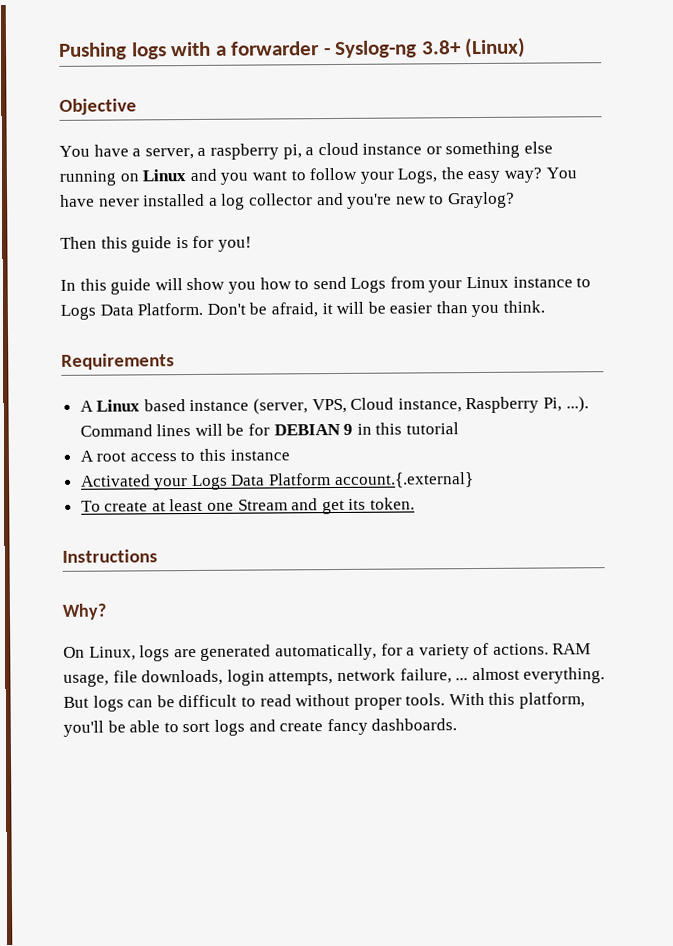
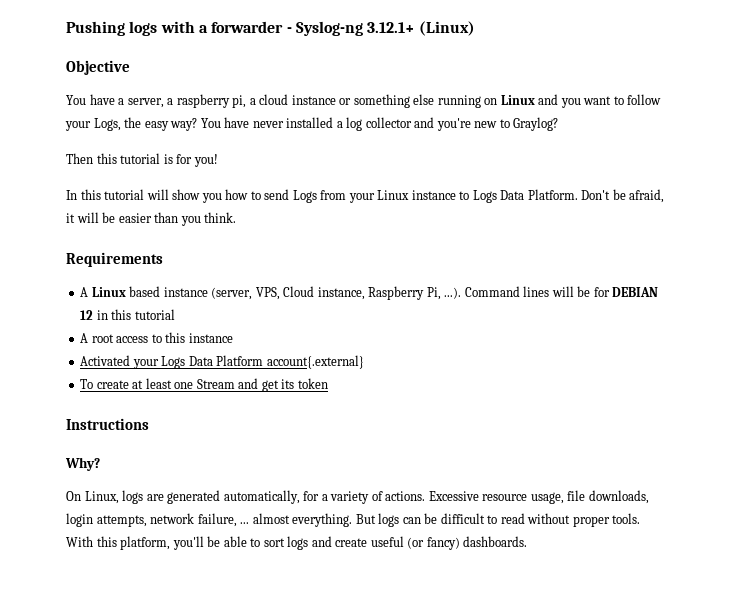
- Pushing logs with a forwarder - Syslog-ng 3.8+ (Linux)
+ Pushing logs with a forwarder - Syslog-ng 3.12.1+ (Linux)
- Then this guide is for you!
+ Then this tutorial is for you!
- In this guide will show you how to send Logs from your Linux instance to Logs Data Platform.
+ In this tutorial will show you how to send Logs from your Linux instance to Logs Data Platform.
- A Linux based instance (server, VPS, Cloud instance, Raspberry Pi, ...). Command lines will be for DEBIAN 9 in this tutorial
+ A Linux based instance (server, VPS, Cloud instance, Raspberry Pi, ...). Command lines will be for DEBIAN 12 in this tutorial
- Activated your Logs Data Platform account.{.external}
+ Activated your Logs Data Platform account{.external}
- To create at least one Stream and get its token.
+ To create at least one Stream and get its token
- RAM usage, file downloads, login attempts, network failure, ... almost everything.
+ Excessive resource usage, file downloads, login attempts, network failure, ... almost everything.
- With this platform, you'll be able to sort logs and create fancy dashboards.
+ With this platform, you'll be able to sort logs and create useful (or fancy) dashboards.

